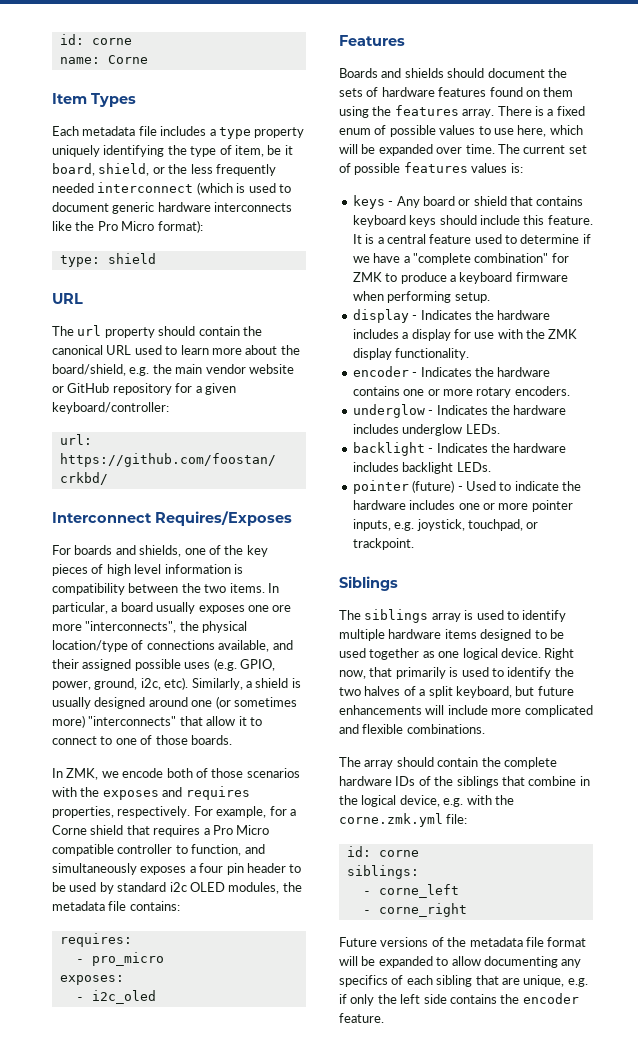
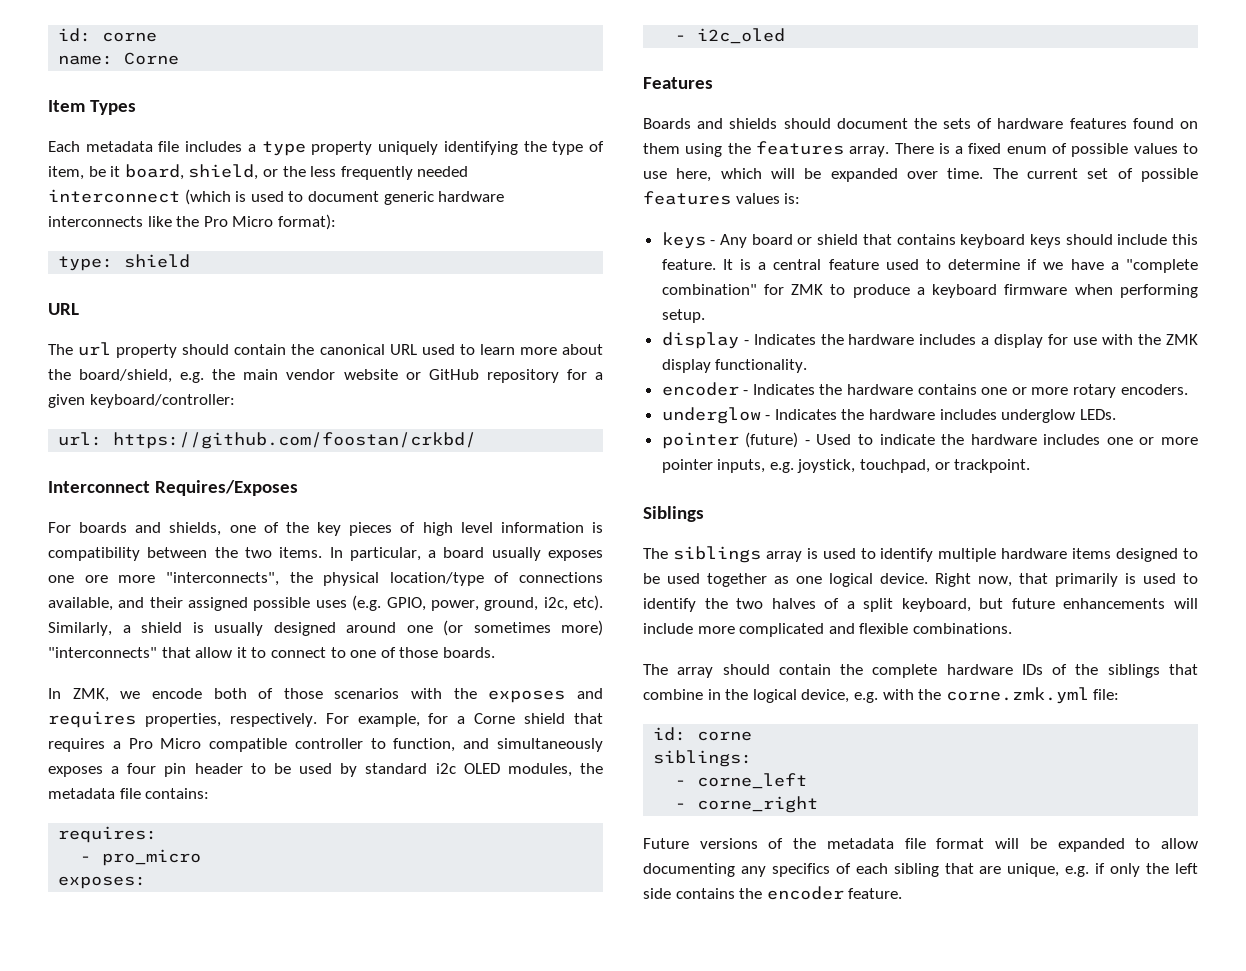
- backlight - Indicates the hardware includes backlight LEDs.

